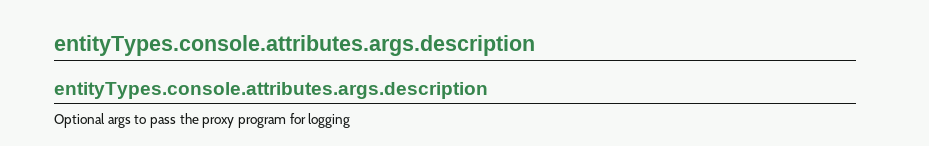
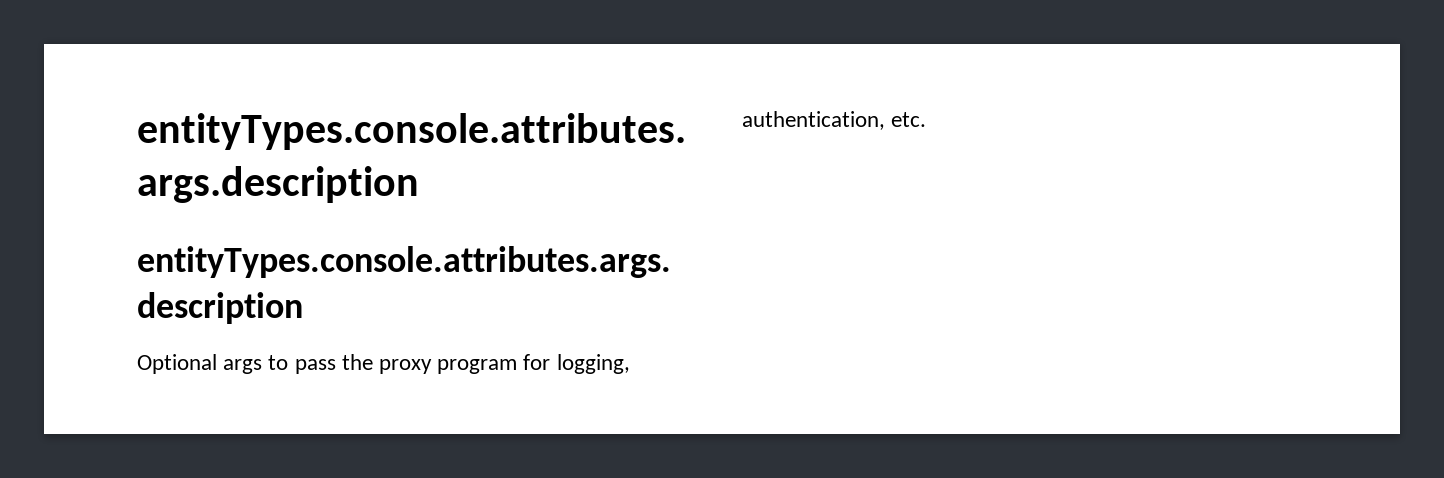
- Optional args to pass the proxy program for logging
+ Optional args to pass the proxy program for logging, authentication, etc.

